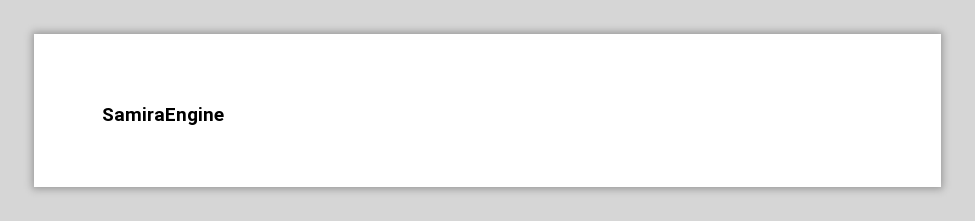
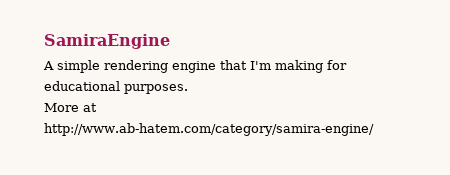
+ A simple rendering engine that I'm making for educational purposes.
+ More at http://www.ab-hatem.com/category/samira-engine/

